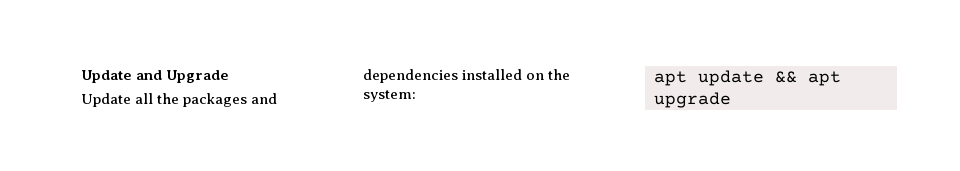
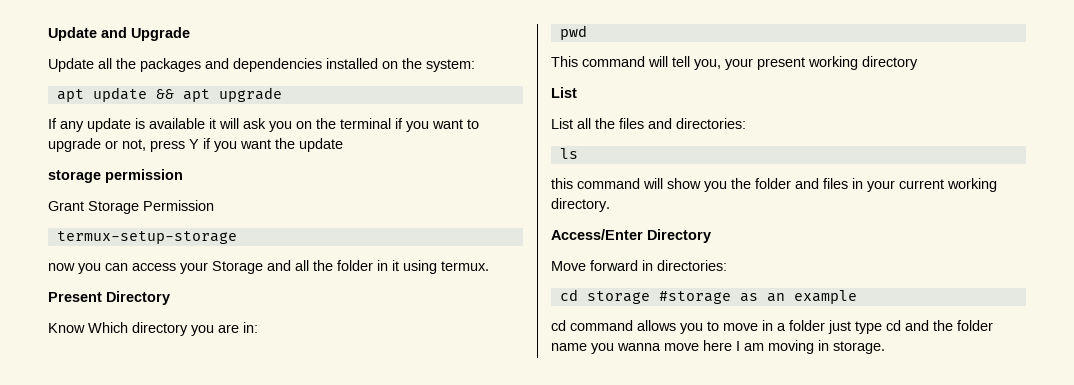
+ If any update is available it will ask you on the terminal if you want to upgrade or not, press Y if you want the update
+ storage permission
+ Grant Storage Permission
+ termux-setup-storage
+ now you can access your Storage and all the folder in it using termux.
+ Present Directory
+ Know Which directory you are in:
+ pwd
+ This command will tell you, your present working directory
+ List
+ List all the files and directories:
+ ls
+ this command will show you the folder and files in your current working directory.
+ Access/Enter Directory
+ Move forward in directories:
+ cd storage #storage as an example
+ cd command allows you to move in a folder just type cd and the folder name you wanna move here I am moving in storage.

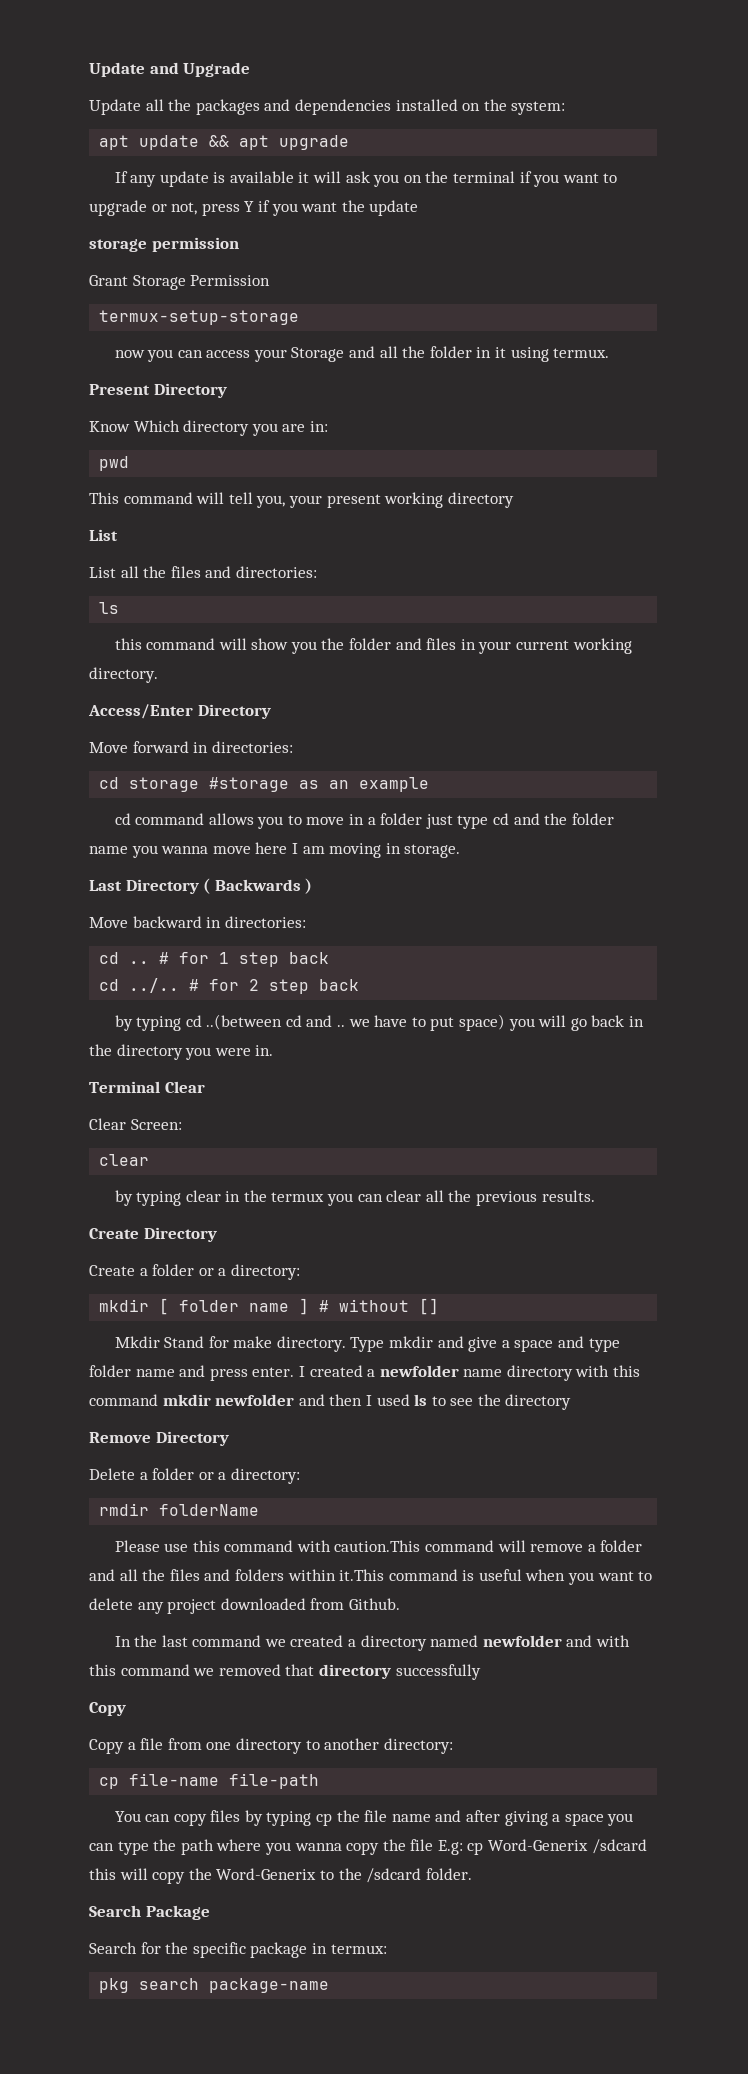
+ Last Directory ( Backwards )
+ Move backward in directories:
+ cd .. # for 1 step back
+ cd ../.. # for 2 step back
+ by typing cd ..(between cd and .. we have to put space) you will go back in the directory you were in.
+ Terminal Clear
+ Clear Screen:
+ clear
+ by typing clear in the termux you can clear all the previous results.
+ Create Directory
+ Create a folder or a directory:
+ mkdir [ folder name ] # without []
+ Mkdir Stand for make directory. Type mkdir and give a space and type folder name and press enter. I created a newfolder name directory with this command mkdir newfolder and then I used ls to see the directory
+ Remove Directory
+ Delete a folder or a directory:
+ rmdir folderName
+ Please use this command with caution.This command will remove a folder and all the files and folders within it.This command is useful when you want to delete any project downloaded from Github.
+ In the last command we created a directory named newfolder and with this command we removed that directory successfully
+ Copy
+ Copy a file from one directory to another directory:
+ cp file-name file-path
+ You can copy files by typing cp the file name and after giving a space you can type the path where you wanna copy the file E.g: cp Word-Generix /sdcard this will copy the Word-Generix to the /sdcard folder.
+ Search Package
+ Search for the specific package in termux:
+ pkg search package-name

